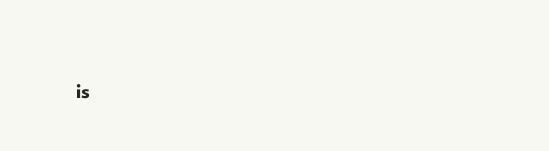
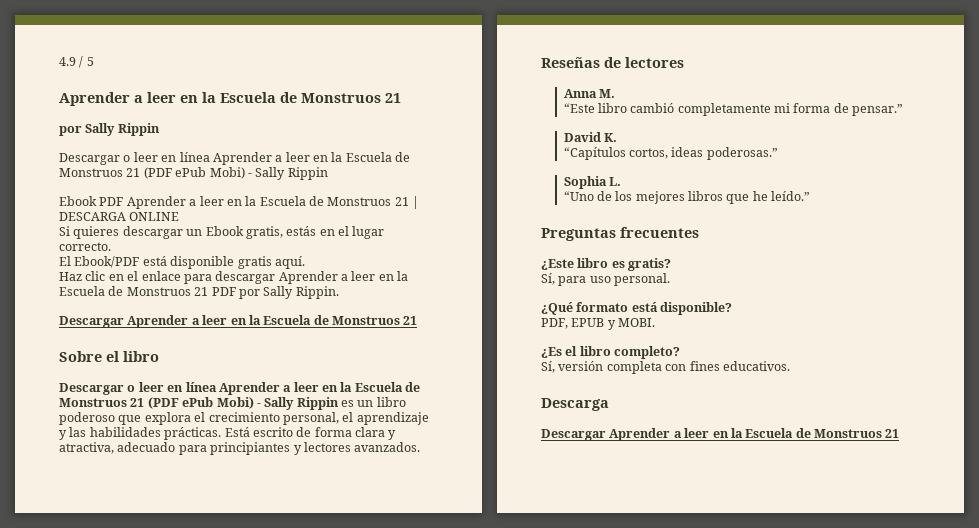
- is
+ 4.9 / 5
+ Aprender a leer en la Escuela de Monstruos 21
+ por Sally Rippin
+ Descargar o leer en línea Aprender a leer en la Escuela de Monstruos 21 (PDF ePub Mobi) - Sally Rippin
+ Ebook PDF Aprender a leer en la Escuela de Monstruos 21 | DESCARGA ONLINE
+ Si quieres descargar un Ebook gratis, estás en el lugar correcto.
+ El Ebook/PDF está disponible gratis aquí.
+ Haz clic en el enlace para descargar Aprender a leer en la Escuela de Monstruos 21 PDF por Sally Rippin.
+ Descargar Aprender a leer en la Escuela de Monstruos 21
+ Sobre el libro
+ Descargar o leer en línea Aprender a leer en la Escuela de Monstruos 21 (PDF ePub Mobi) - Sally Rippin es un libro poderoso que explora el crecimiento personal, el aprendizaje y las habilidades prácticas. Está escrito de forma clara y atractiva, adecuado para principiantes y lectores avanzados.
+ Reseñas de lectores
+ Anna M.
+ “Este libro cambió completamente mi forma de pensar.”
+ David K.
+ “Capítulos cortos, ideas poderosas.”
+ Sophia L.
+ “Uno de los mejores libros que he leído.”
+ Preguntas frecuentes
+ ¿Este libro es gratis?
+ Sí, para uso personal.
+ ¿Qué formato está disponible?
+ PDF, EPUB y MOBI.
+ ¿Es el libro completo?
+ Sí, versión completa con fines educativos.
+ Descarga
+ Descargar Aprender a leer en la Escuela de Monstruos 21

